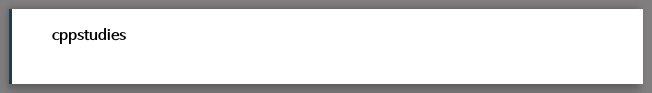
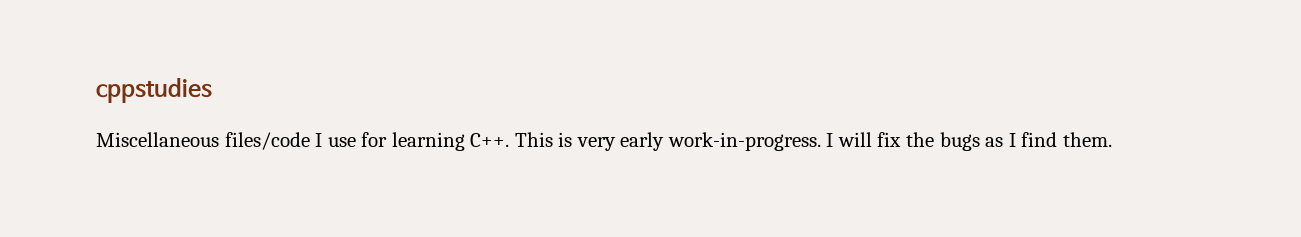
+ Miscellaneous files/code I use for learning C++. This is very early work-in-progress. I will fix the bugs as I find them.

